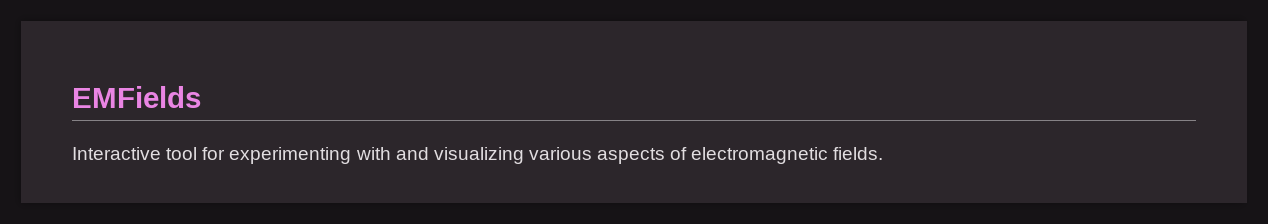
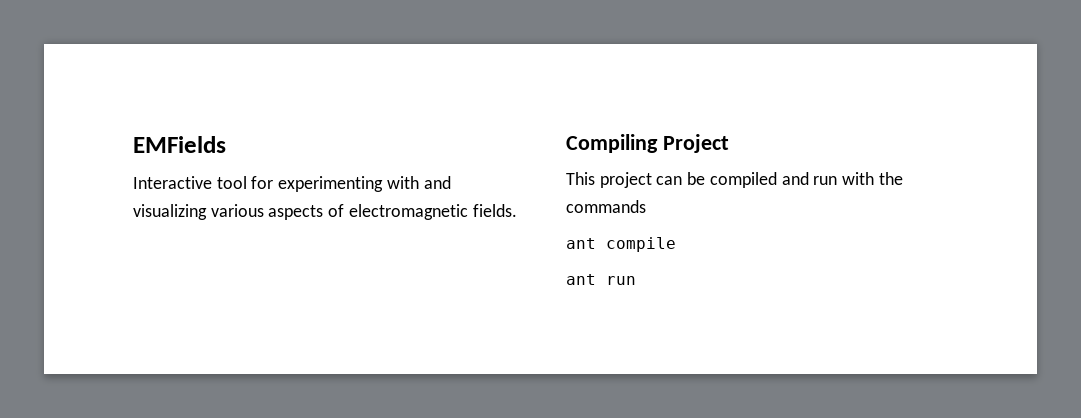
+ Compiling Project
+ This project can be compiled and run with the commands
+ ant compile
+ ant run

